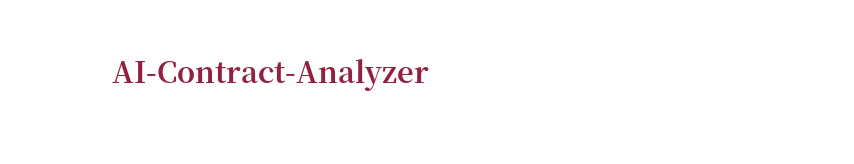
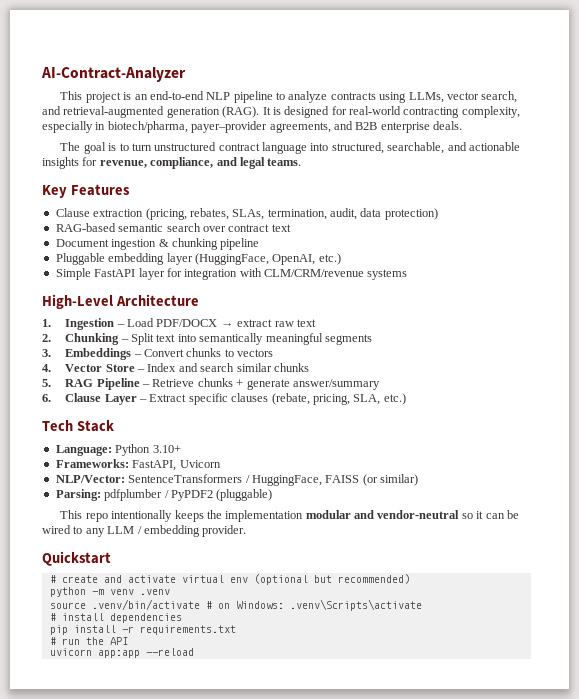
+ This project is an end-to-end NLP pipeline to analyze contracts using LLMs, vector search, and retrieval-augmented generation (RAG). It is designed for real-world contracting complexity, especially in biotech/pharma, payer–provider agreements, and B2B enterprise deals.
+ The goal is to turn unstructured contract language into structured, searchable, and actionable insights for revenue, compliance, and legal teams.
+ Key Features
+ Clause extraction (pricing, rebates, SLAs, termination, audit, data protection)
+ RAG-based semantic search over contract text
+ Document ingestion & chunking pipeline
+ Pluggable embedding layer (HuggingFace, OpenAI, etc.)
+ Simple FastAPI layer for integration with CLM/CRM/revenue systems
+ High-Level Architecture
+ 1. Ingestion – Load PDF/DOCX → extract raw text
+ 2. Chunking – Split text into semantically meaningful segments
+ 3. Embeddings – Convert chunks to vectors
+ 4. Vector Store – Index and search similar chunks
+ 5. RAG Pipeline – Retrieve chunks + generate answer/summary
+ 6. Clause Layer – Extract specific clauses (rebate, pricing, SLA, etc.)
+ Tech Stack
+ Language: Python 3.10+
+ Frameworks: FastAPI, Uvicorn
+ NLP/Vector: SentenceTransformers / HuggingFace, FAISS (or similar)
+ Parsing: pdfplumber / PyPDF2 (pluggable)
+ This repo intentionally keeps the implementation modular and vendor-neutral so it can be wired to any LLM / embedding provider.
+ Quickstart
+ # create and activate virtual env (optional but recommended)
+ python -m venv .venv
+ source .venv/bin/activate # on Windows: .venv\Scripts\activate
+ # install dependencies
+ pip install -r requirements.txt
+ # run the API
+ uvicorn app:app --reload

